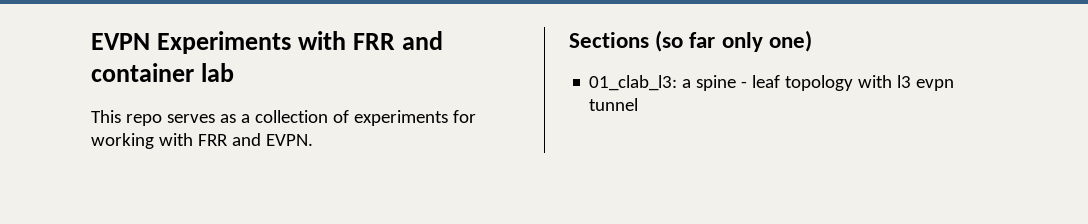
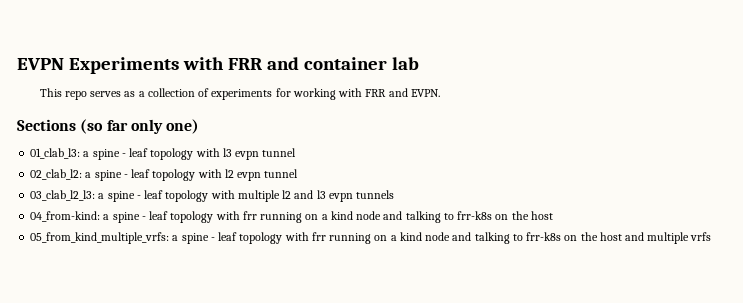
+ 02_clab_l2: a spine - leaf topology with l2 evpn tunnel
+ 03_clab_l2_l3: a spine - leaf topology with multiple l2 and l3 evpn tunnels
+ 04_from-kind: a spine - leaf topology with frr running on a kind node and talking to frr-k8s on the host
+ 05_from_kind_multiple_vrfs: a spine - leaf topology with frr running on a kind node and talking to frr-k8s on the host and multiple vrfs

